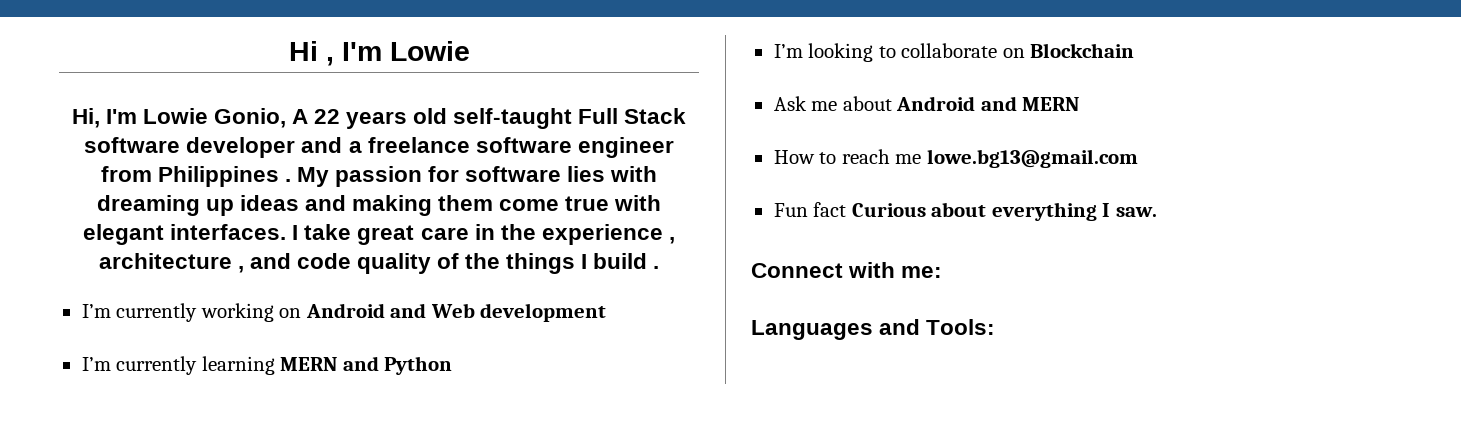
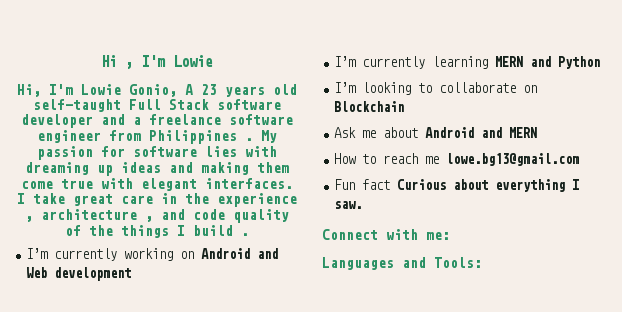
- Hi, I'm Lowie Gonio, A 22 years old self-taught Full Stack software developer and a freelance software engineer from Philippines .
+ Hi, I'm Lowie Gonio, A 23 years old self-taught Full Stack software developer and a freelance software engineer from Philippines .

